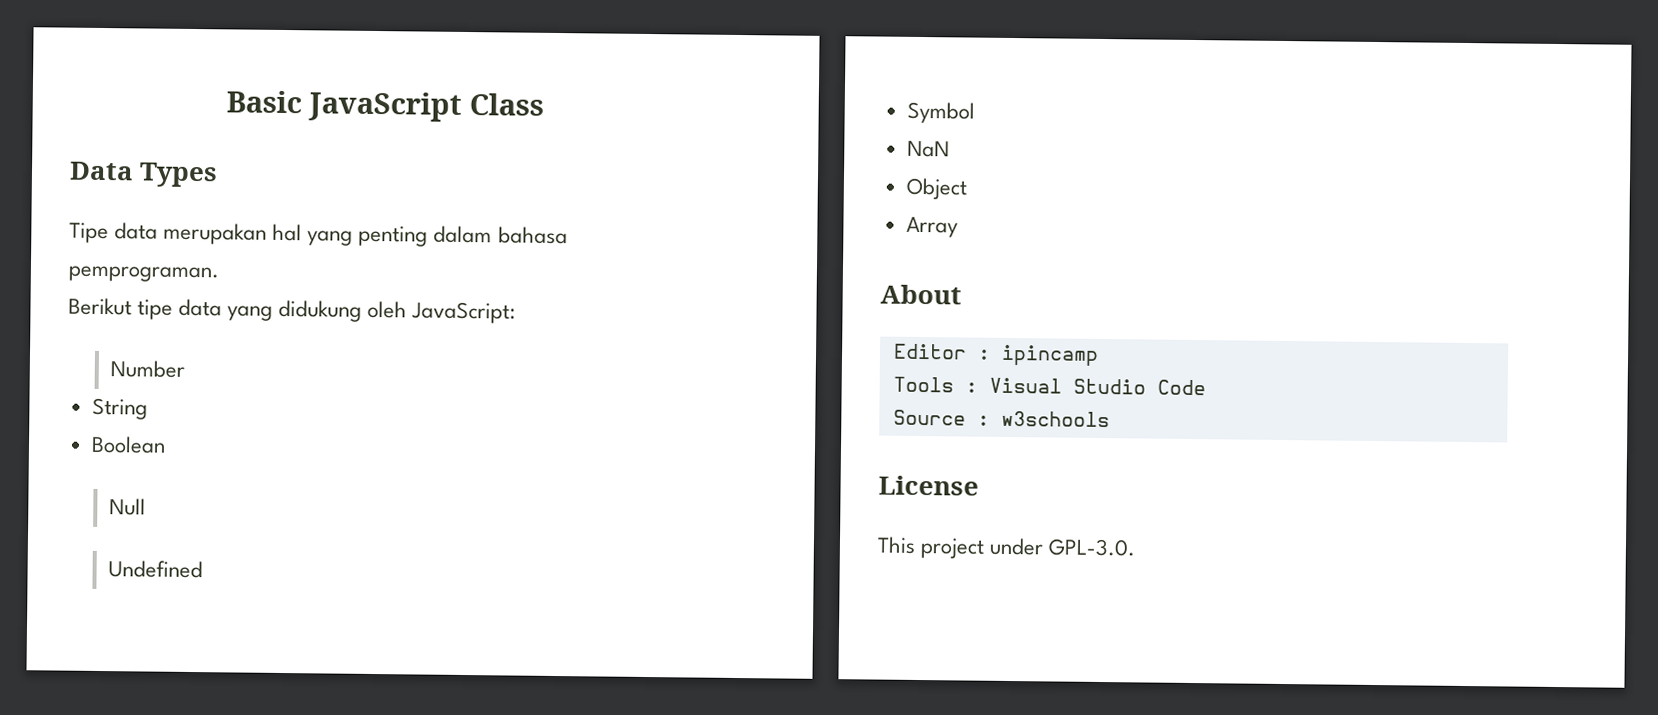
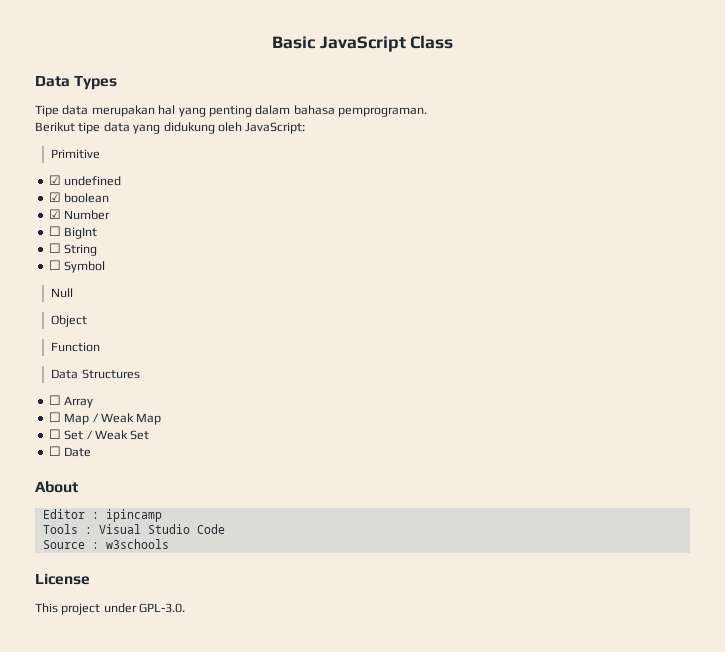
- Number
- String
+ Primitive
+ ☑ undefined
+ ☑ boolean
+ ☑ Number
+ ☐ BigInt
+ ☐ String
- Boolean
+ ☐ Symbol
- Undefined
- Symbol
- NaN
  Object
- Array
+ Function
+ Data Structures
+ ☐ Array
+ ☐ Map / Weak Map
+ ☐ Set / Weak Set
+ ☐ Date

